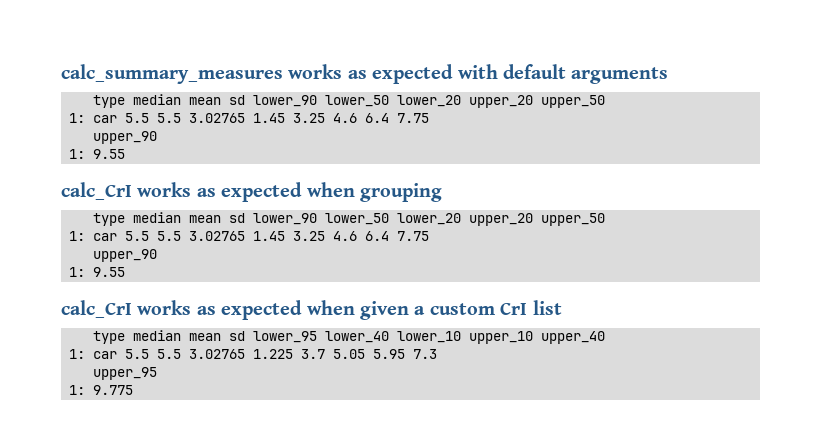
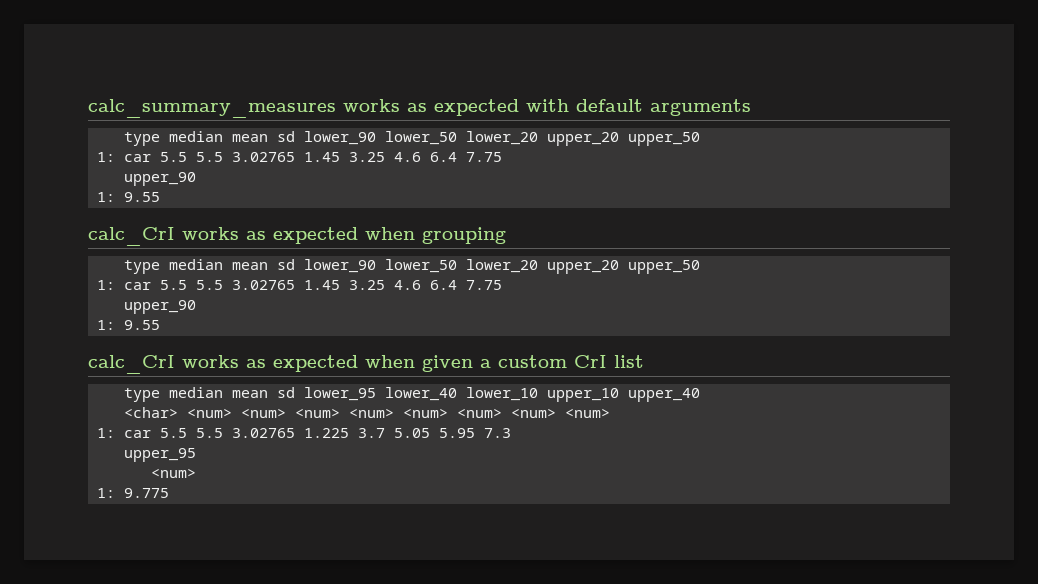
+ <char> <num> <num> <num> <num> <num> <num> <num> <num>
  upper_95
+ <num>

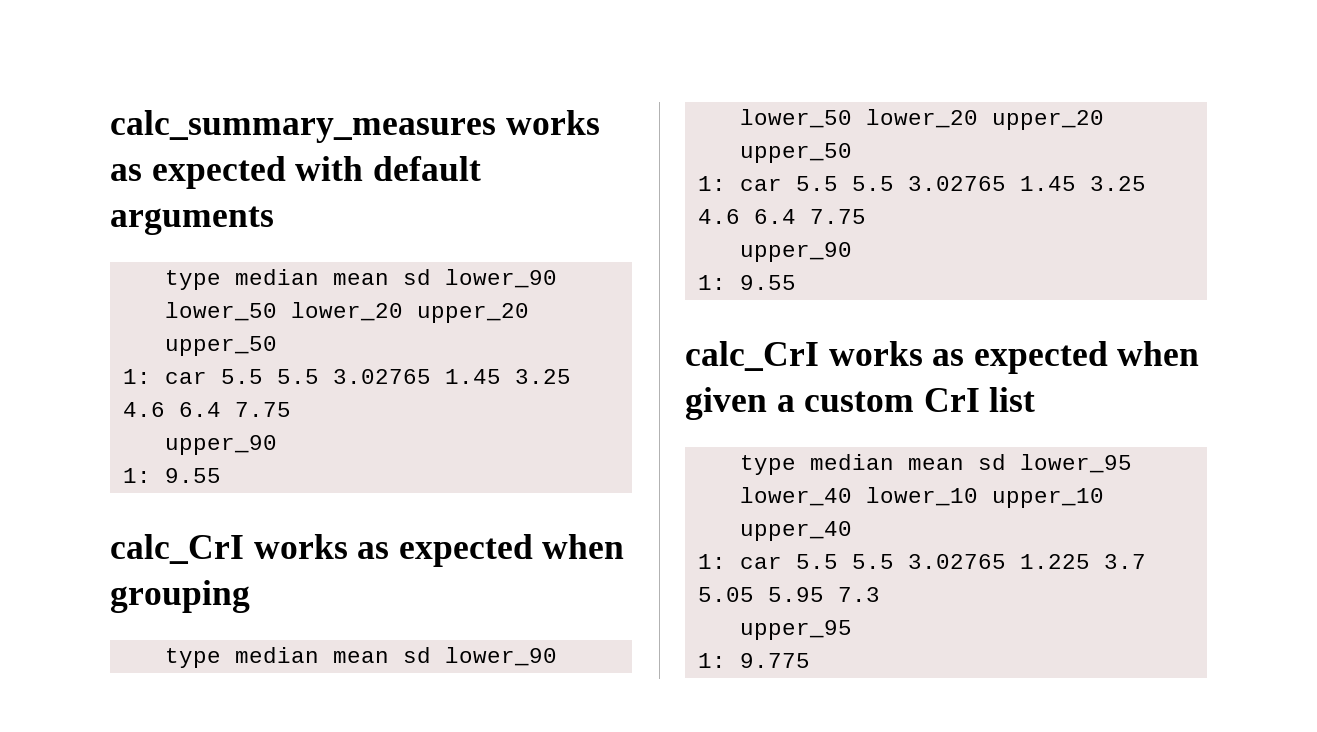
- <char> <num> <num> <num> <num> <num> <num> <num> <num>
  upper_95
- <num>

